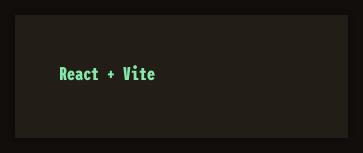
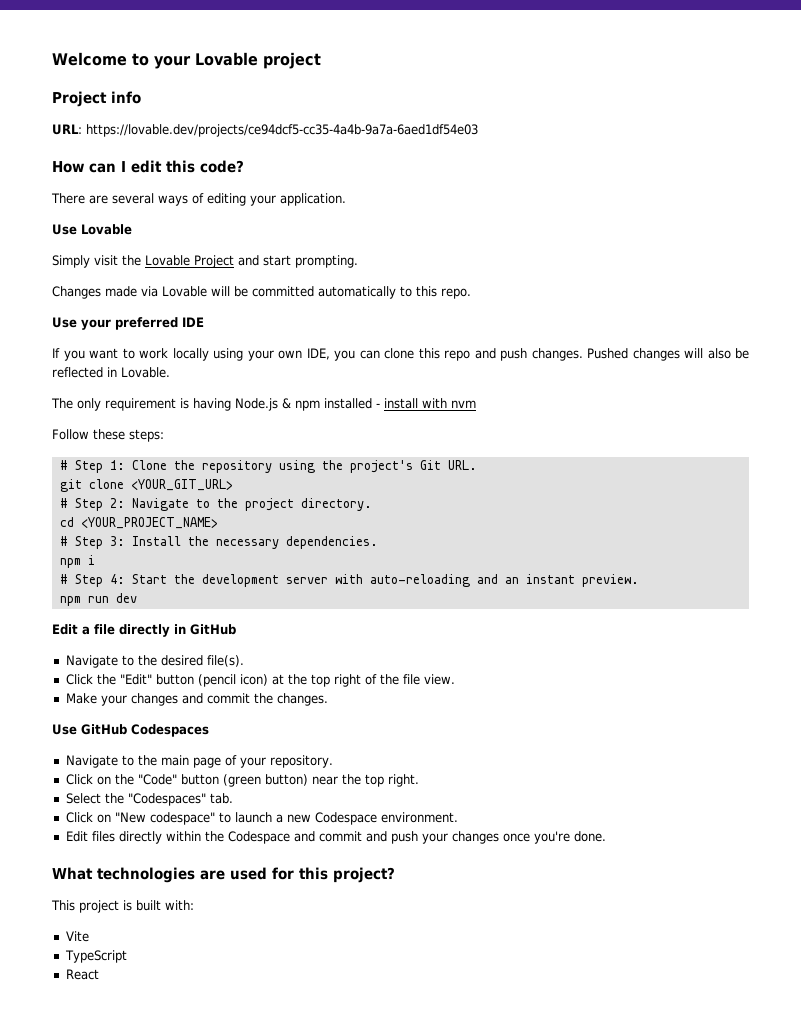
- React + Vite
+ Welcome to your Lovable project
+ Project info
+ URL: https://lovable.dev/projects/ce94dcf5-cc35-4a4b-9a7a-6aed1df54e03
+ How can I edit this code?
+ There are several ways of editing your application.
+ Use Lovable
+ Simply visit the Lovable Project and start prompting.
+ Changes made via Lovable will be committed automatically to this repo.
+ Use your preferred IDE
+ If you want to work locally using your own IDE, you can clone this repo and push changes. Pushed changes will also be reflected in Lovable.
+ The only requirement is having Node.js & npm installed - install with nvm
+ Follow these steps:
+ # Step 1: Clone the repository using the project's Git URL.
+ git clone <YOUR_GIT_URL>
+ # Step 2: Navigate to the project directory.
+ cd <YOUR_PROJECT_NAME>
+ # Step 3: Install the necessary dependencies.
+ npm i
+ # Step 4: Start the development server with auto-reloading and an instant preview.
+ npm run dev
+ Edit a file directly in GitHub
+ Navigate to the desired file(s).
+ Click the "Edit" button (pencil icon) at the top right of the file view.
+ Make your changes and commit the changes.
+ Use GitHub Codespaces
+ Navigate to the main page of your repository.
+ Click on the "Code" button (green button) near the top right.
+ Select the "Codespaces" tab.
+ Click on "New codespace" to launch a new Codespace environment.
+ Edit files directly within the Codespace and commit and push your changes once you're done.
+ What technologies are used for this project?
+ This project is built with:
+ Vite
+ TypeScript
+ React

